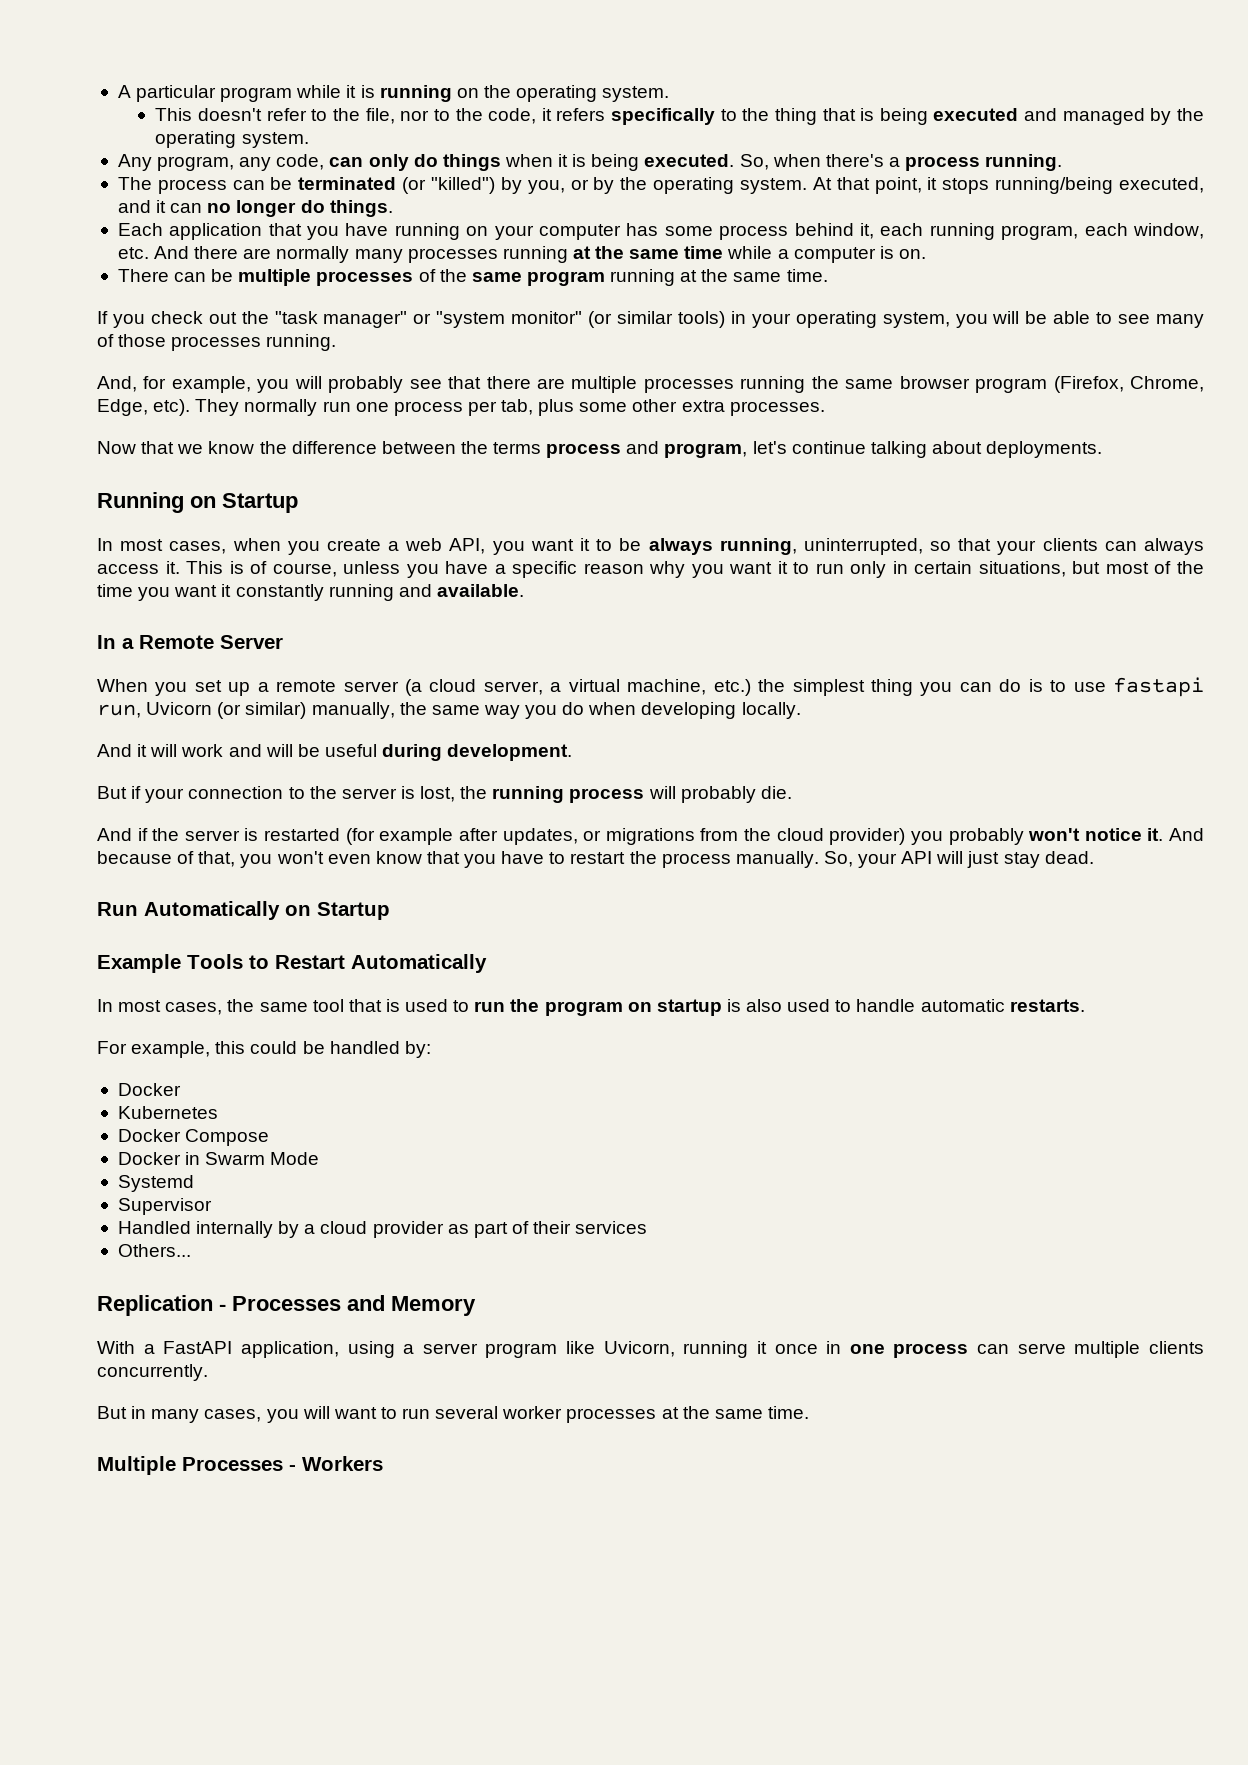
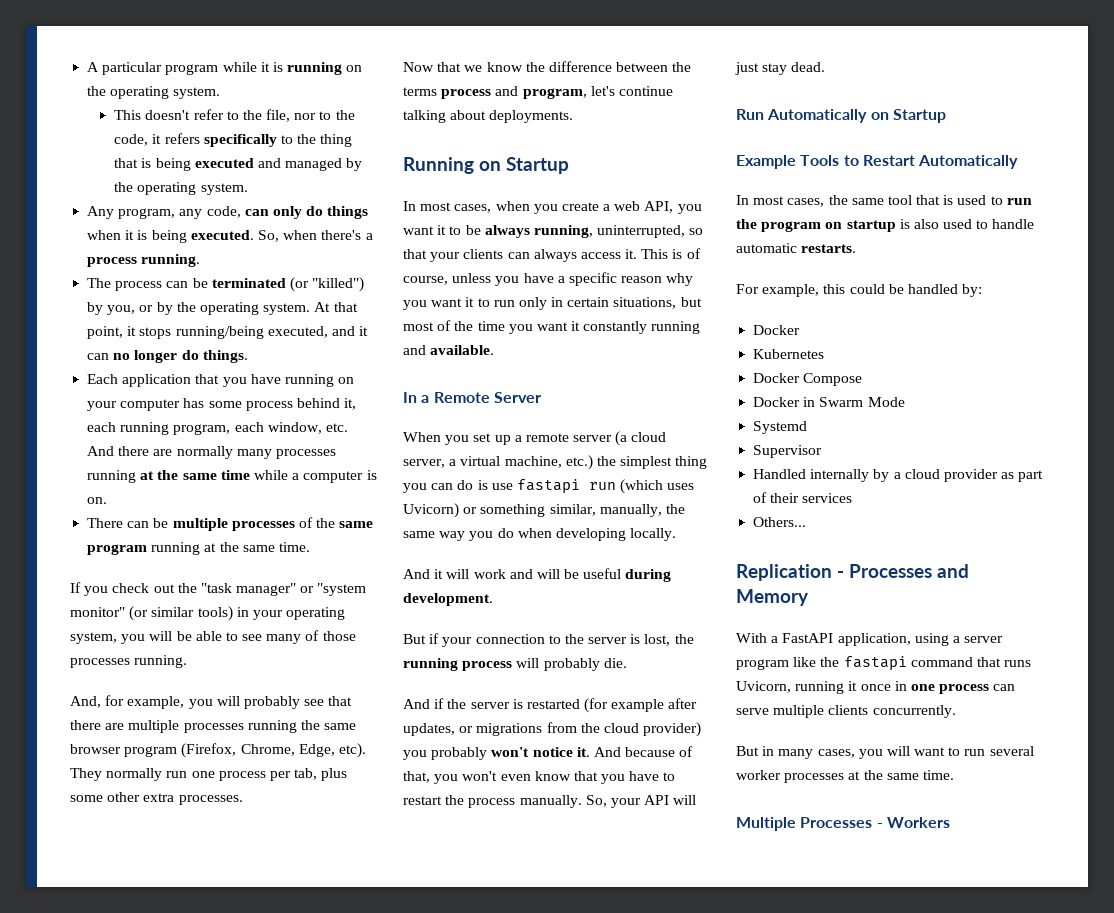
- When you set up a remote server (a cloud server, a virtual machine, etc.) the simplest thing you can do is to use fastapi run, Uvicorn (or similar) manually, the same way you do when developing locally.
+ When you set up a remote server (a cloud server, a virtual machine, etc.) the simplest thing you can do is use fastapi run (which uses Uvicorn) or something similar, manually, the same way you do when developing locally.
- With a FastAPI application, using a server program like Uvicorn, running it once in one process can serve multiple clients concurrently.
+ With a FastAPI application, using a server program like the fastapi command that runs Uvicorn, running it once in one process can serve multiple clients concurrently.

